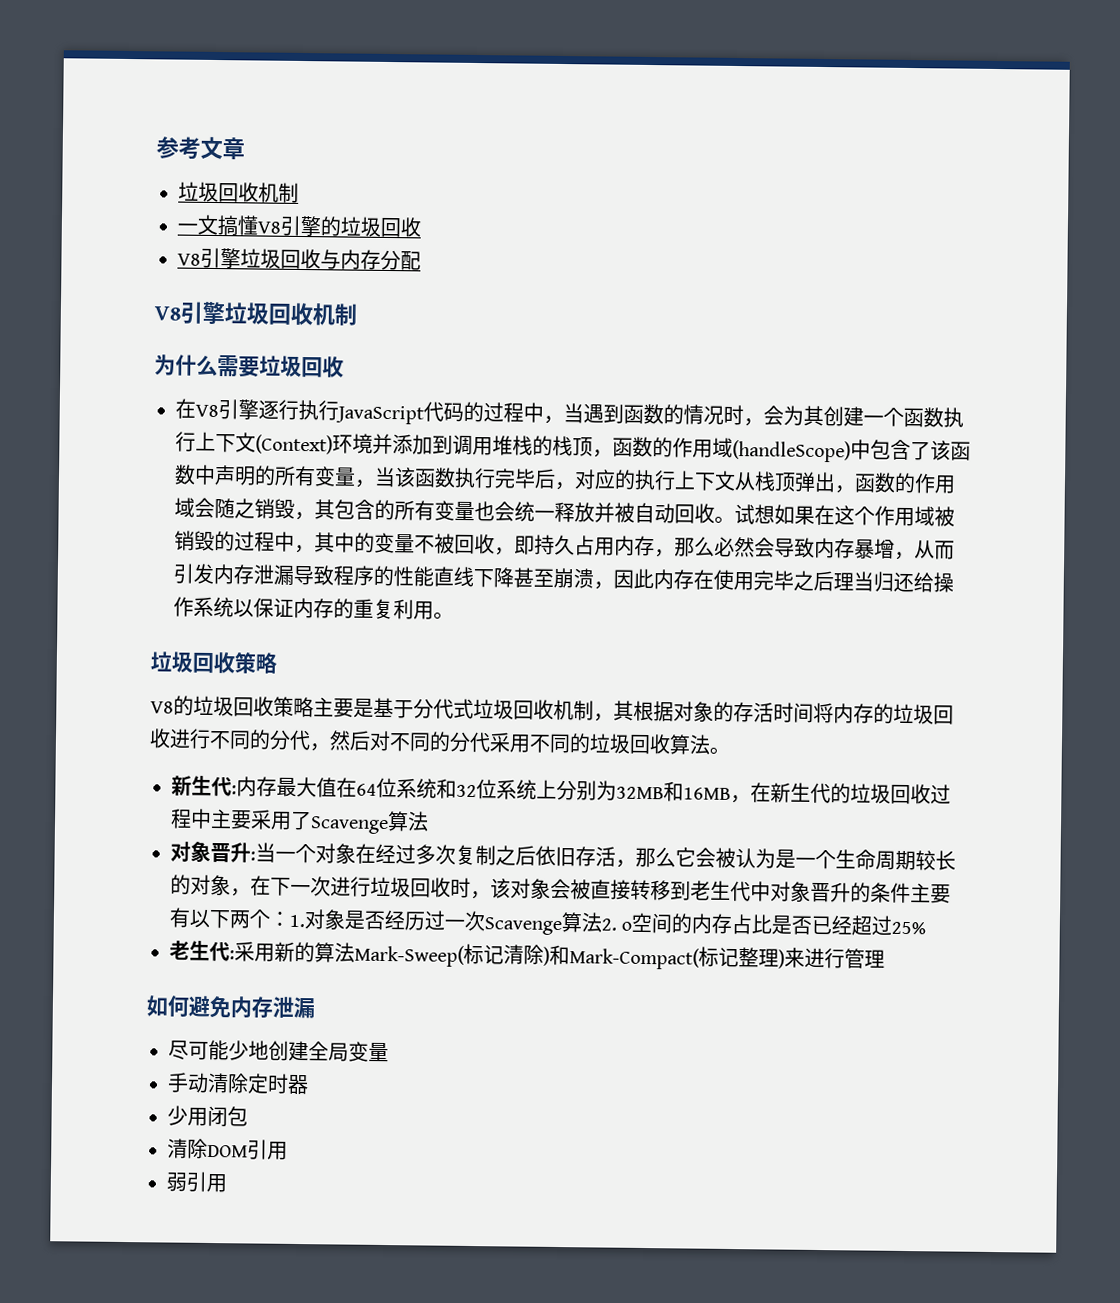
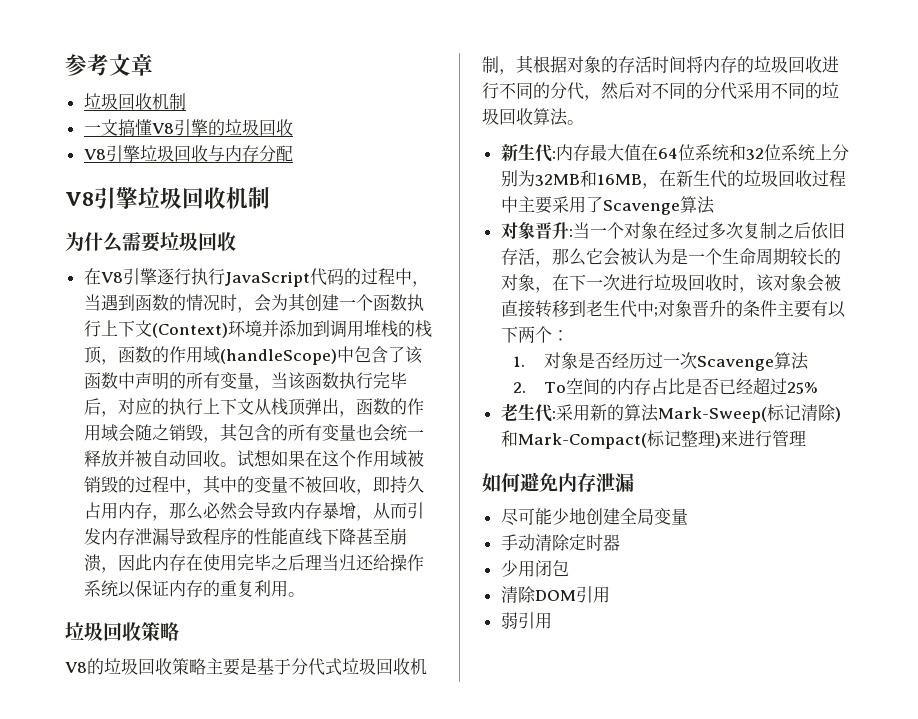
- 对象晋升:当一个对象在经过多次复制之后依旧存活，那么它会被认为是一个生命周期较长的对象，在下一次进行垃圾回收时，该对象会被直接转移到老生代中对象晋升的条件主要有以下两个：1.对象是否经历过一次Scavenge算法2. o空间的内存占比是否已经超过25%
+ 对象晋升:当一个对象在经过多次复制之后依旧存活，那么它会被认为是一个生命周期较长的对象，在下一次进行垃圾回收时，该对象会被直接转移到老生代中;对象晋升的条件主要有以下两个：
+ 1.对象是否经历过一次Scavenge算法
+ 2. To空间的内存占比是否已经超过25%

